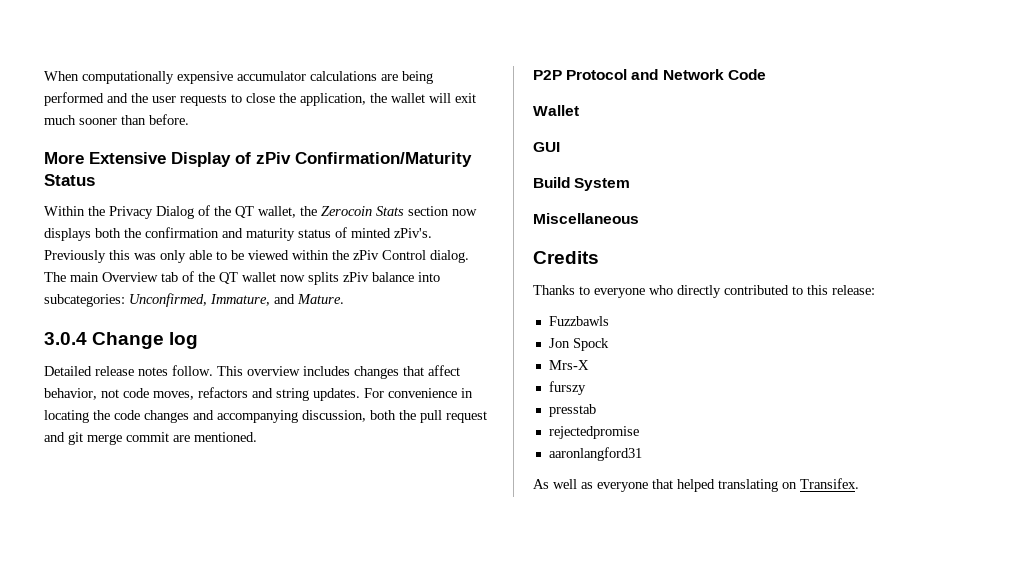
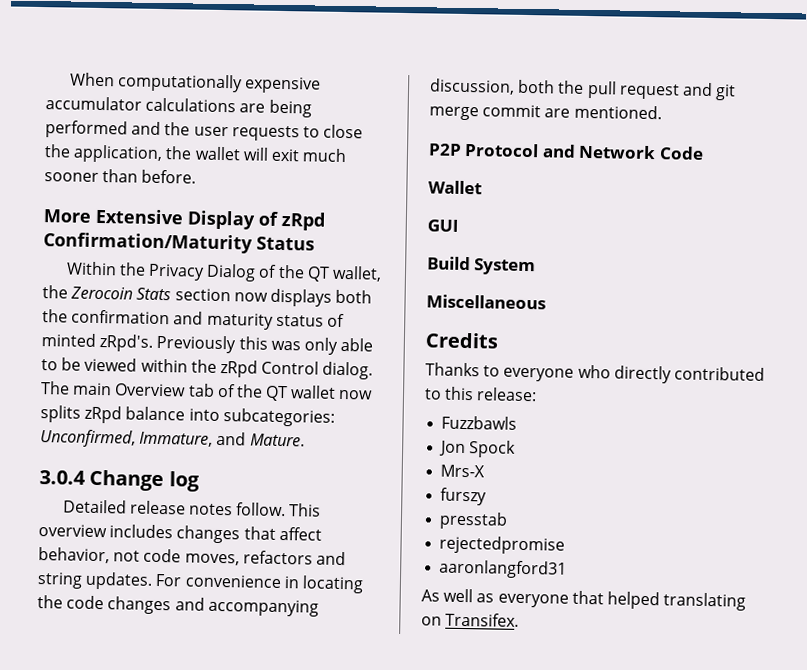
- More Extensive Display of zPiv Confirmation/Maturity Status
+ More Extensive Display of zRpd Confirmation/Maturity Status
- Within the Privacy Dialog of the QT wallet, the Zerocoin Stats section now displays both the confirmation and maturity status of minted zPiv's.
+ Within the Privacy Dialog of the QT wallet, the Zerocoin Stats section now displays both the confirmation and maturity status of minted zRpd's.
- Previously this was only able to be viewed within the zPiv Control dialog.
+ Previously this was only able to be viewed within the zRpd Control dialog.
- The main Overview tab of the QT wallet now splits zPiv balance into subcategories: Unconfirmed, Immature, and Mature.
+ The main Overview tab of the QT wallet now splits zRpd balance into subcategories: Unconfirmed, Immature, and Mature.

